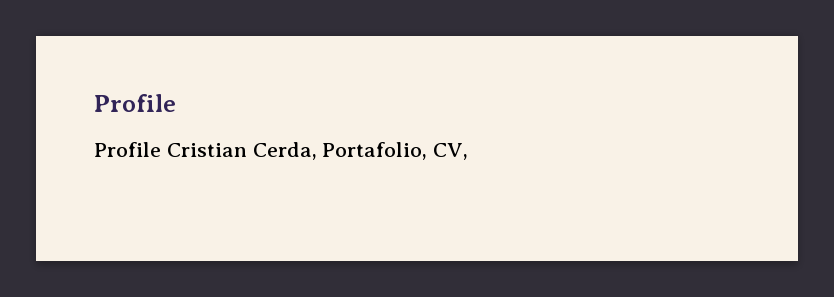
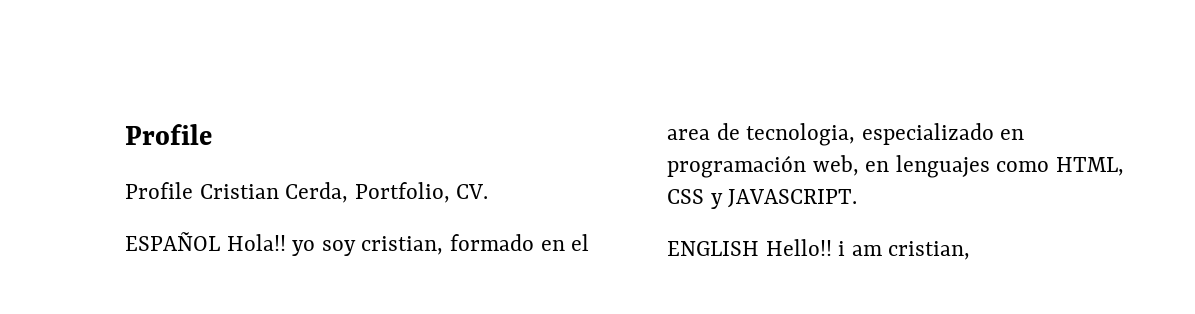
- Profile Cristian Cerda, Portafolio, CV,
+ Profile Cristian Cerda, Portfolio, CV.
+ ESPAÑOL Hola!! yo soy cristian, formado en el area de tecnologia, especializado en programación web, en lenguajes como HTML, CSS y JAVASCRIPT.
+ ENGLISH Hello!! i am cristian,

